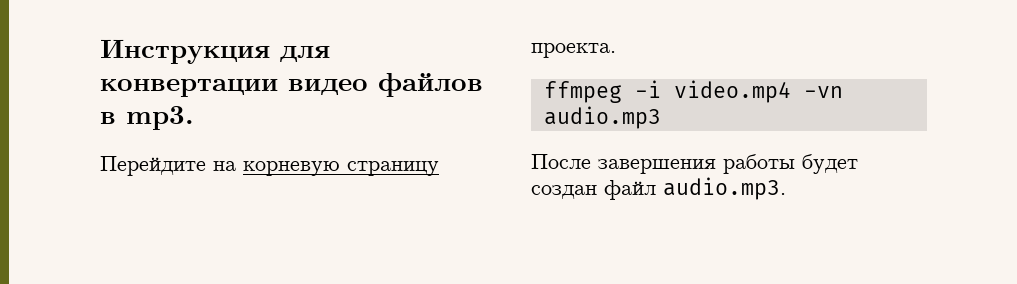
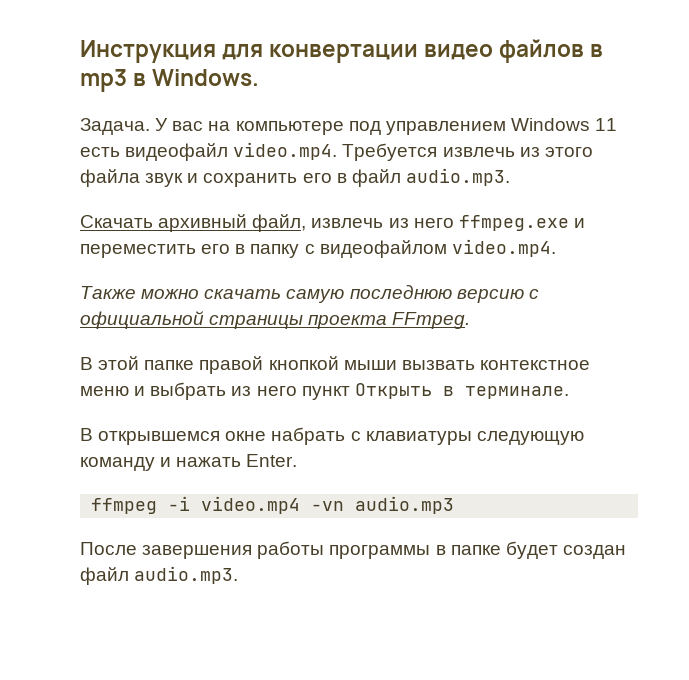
- Инструкция для конвертации видео файлов в mp3.
- Перейдите на корневую страницу проекта.
+ Инструкция для конвертации видео файлов в mp3 в Windows.
+ Задача. У вас на компьютере под управлением Windows 11 есть видеофайл video.mp4. Требуется извлечь из этого файла звук и сохранить его в файл audio.mp3.
+ Скачать архивный файл, извлечь из него ffmpeg.exe и переместить его в папку с видеофайлом video.mp4.
+ Также можно скачать самую последнюю версию с официальной страницы проекта FFmpeg.
+ В этой папке правой кнопкой мыши вызвать контекстное меню и выбрать из него пункт Открыть в терминале.
+ В открывшемся окне набрать с клавиатуры следующую команду и нажать Enter.
- После завершения работы будет создан файл audio.mp3.
+ После завершения работы программы в папке будет создан файл audio.mp3.

